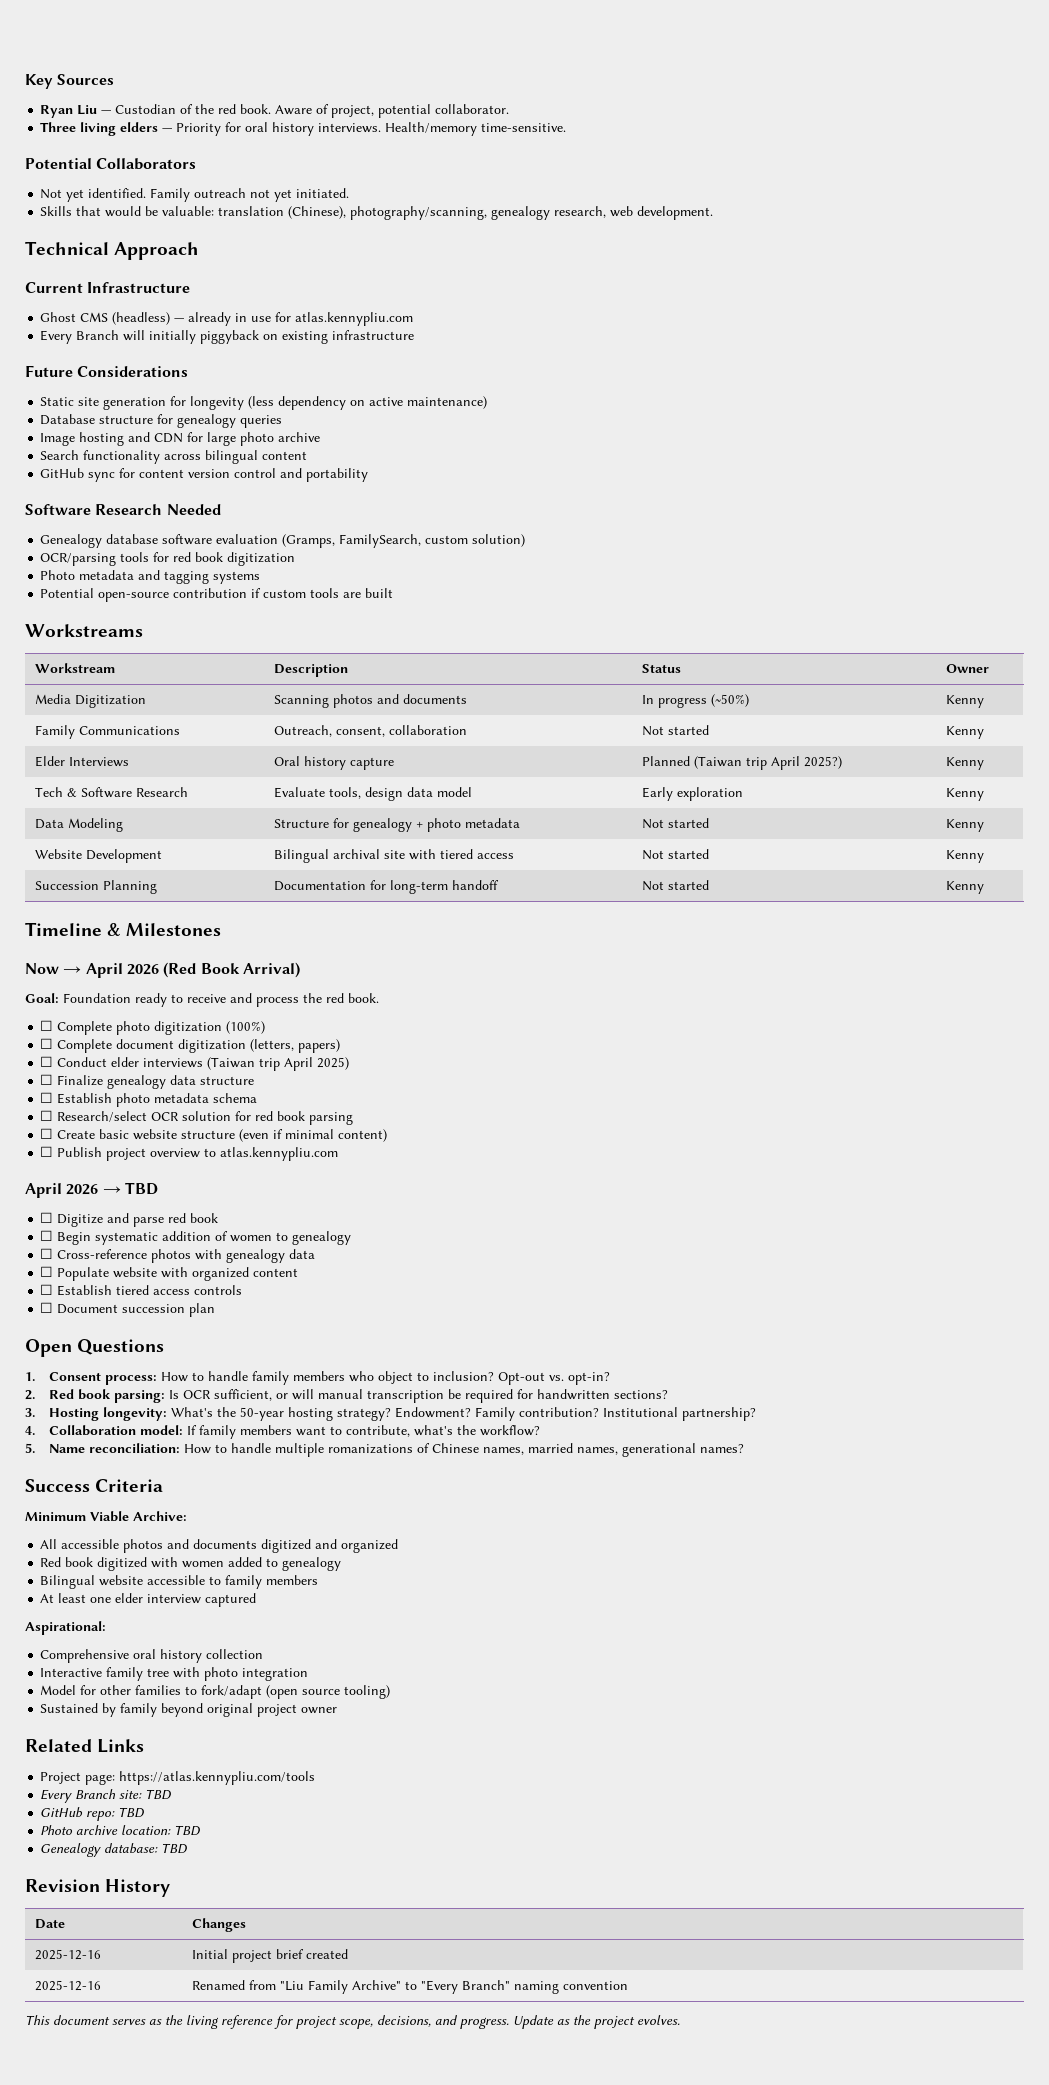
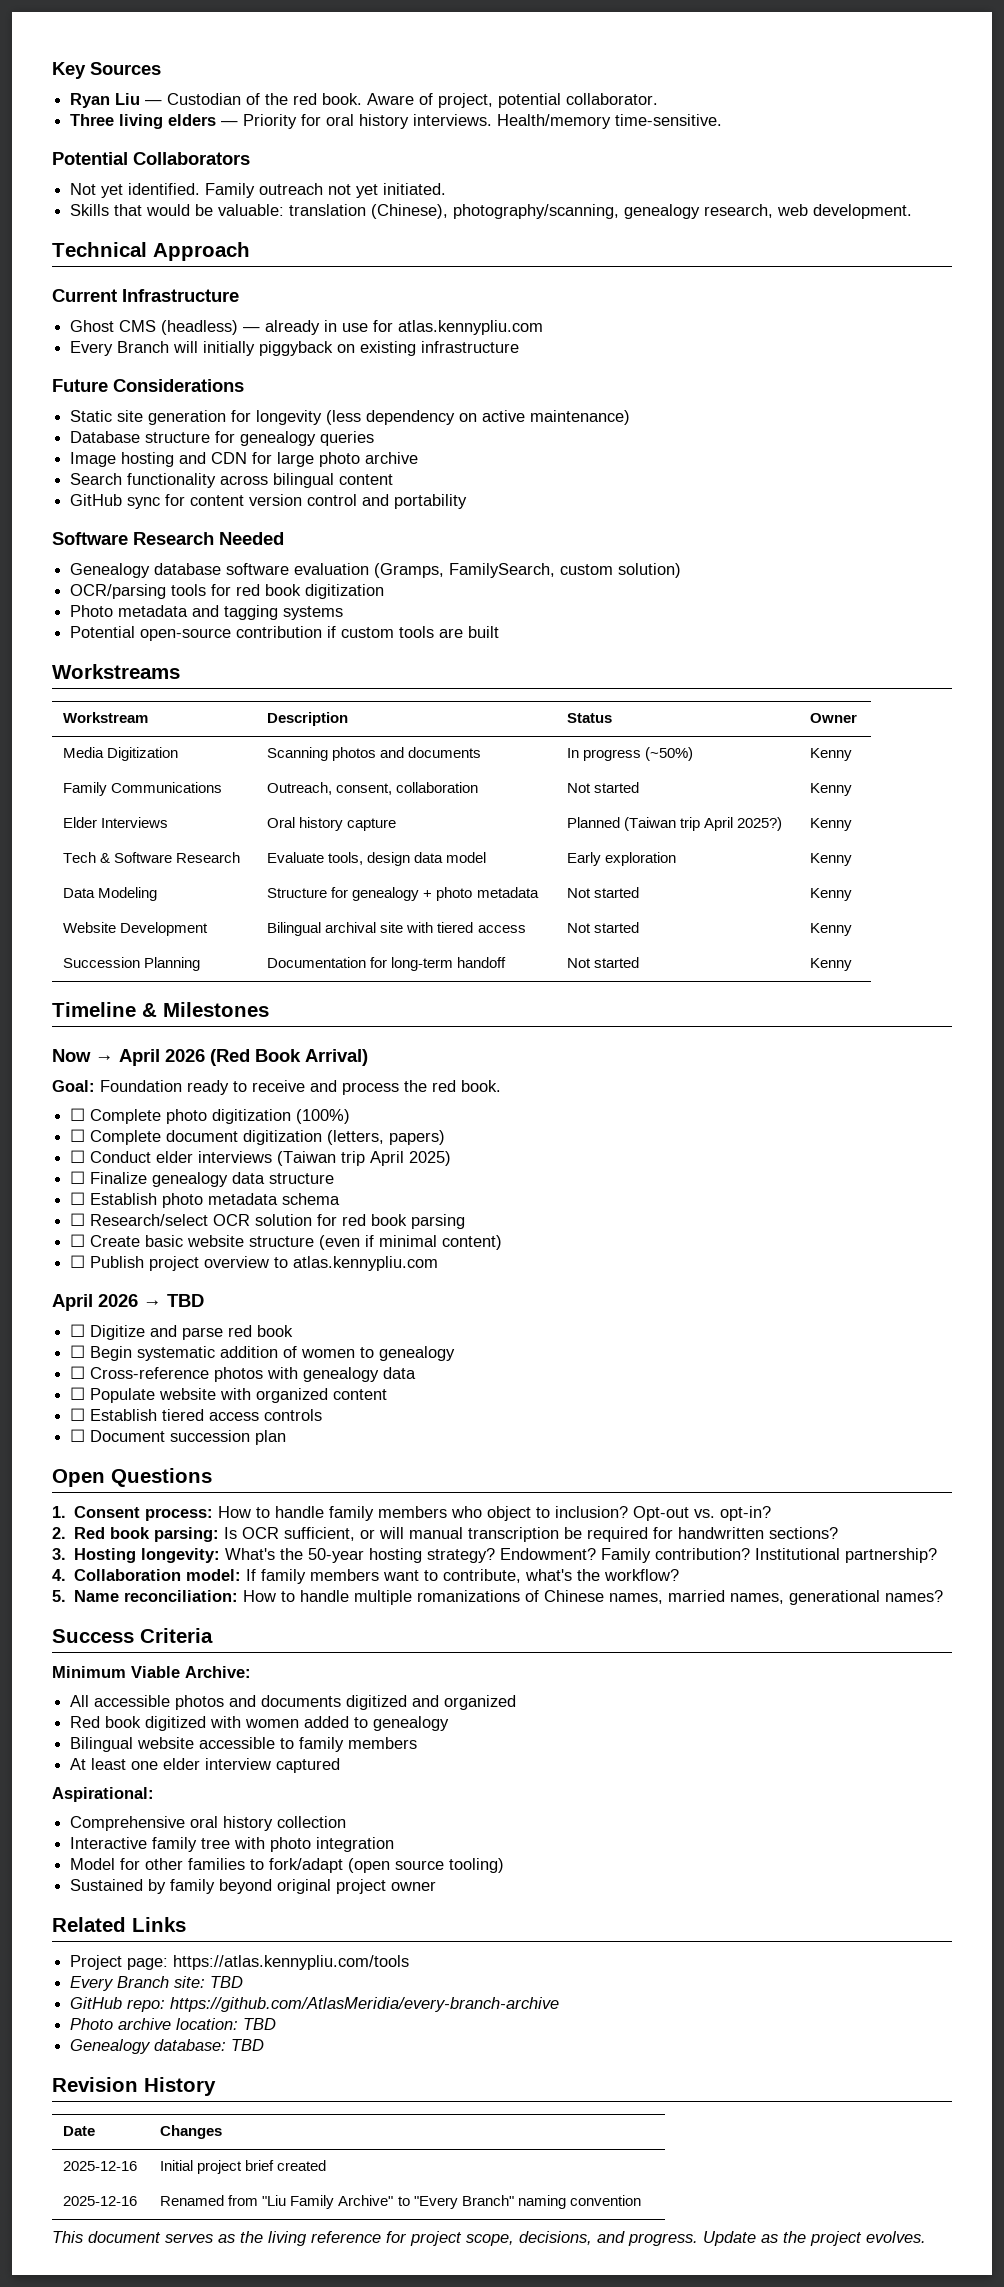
- GitHub repo: TBD
+ GitHub repo: https://github.com/AtlasMeridia/every-branch-archive

